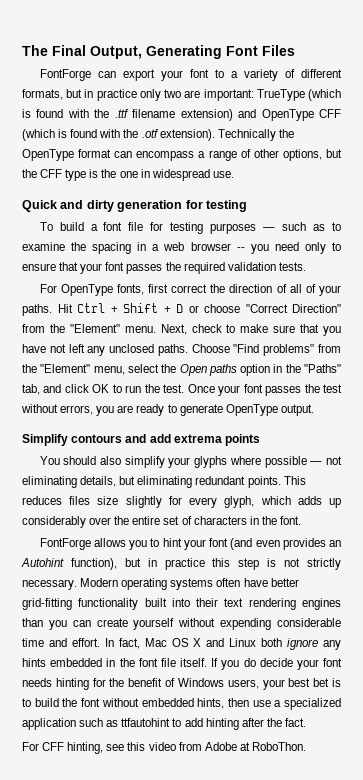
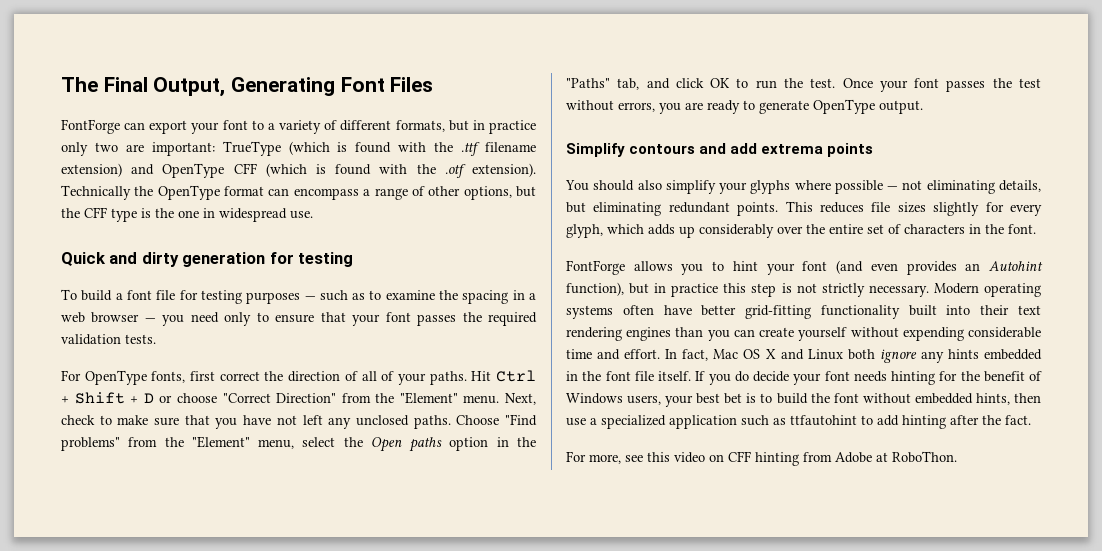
- To build a font file for testing purposes — such as to examine the spacing in a web browser -- you need only to ensure that your font passes the required validation tests.
+ To build a font file for testing purposes — such as to examine the spacing in a web browser — you need only to ensure that your font passes the required validation tests.
- This reduces files size slightly for every glyph, which adds up considerably over the entire set of characters in the font.
+ This reduces file sizes slightly for every glyph, which adds up considerably over the entire set of characters in the font.
- For CFF hinting, see this video from Adobe at RoboThon.
+ For more, see this video on CFF hinting from Adobe at RoboThon.

